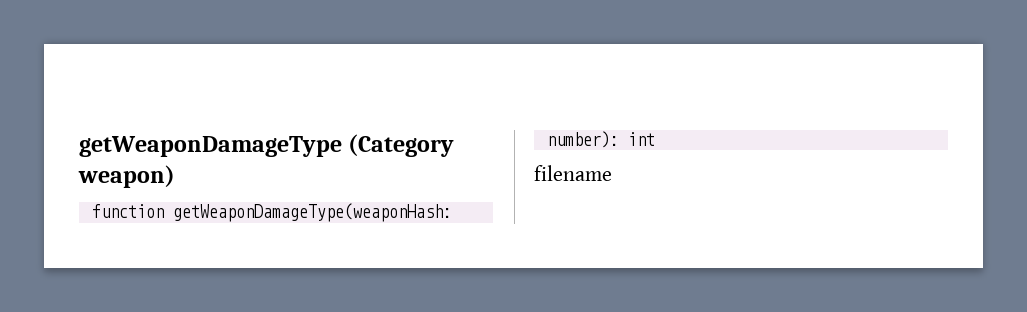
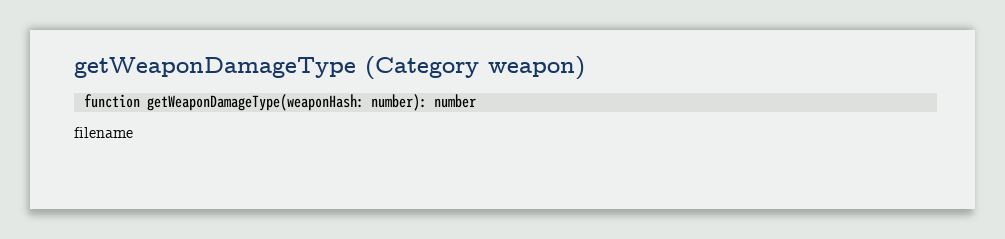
- function getWeaponDamageType(weaponHash: number): int
+ function getWeaponDamageType(weaponHash: number): number

